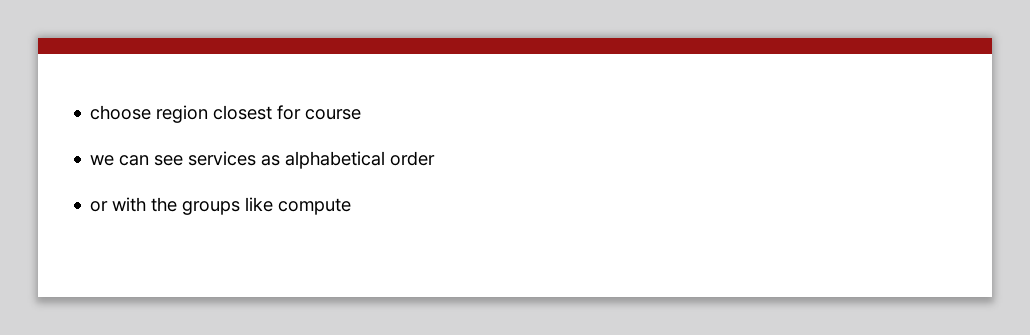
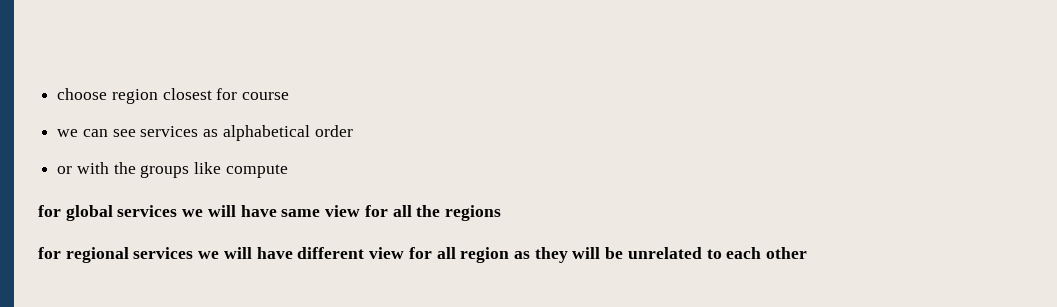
+ for global services we will have same view for all the regions
+ for regional services we will have different view for all region as they will be unrelated to each other

